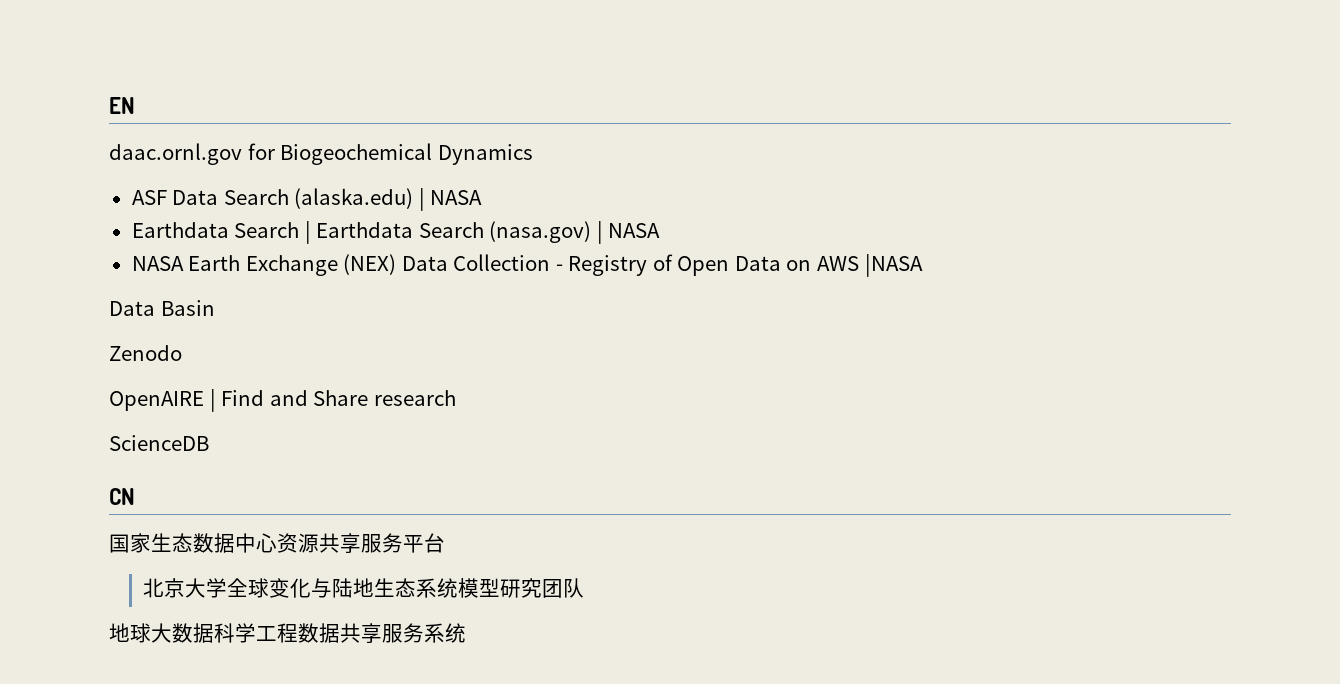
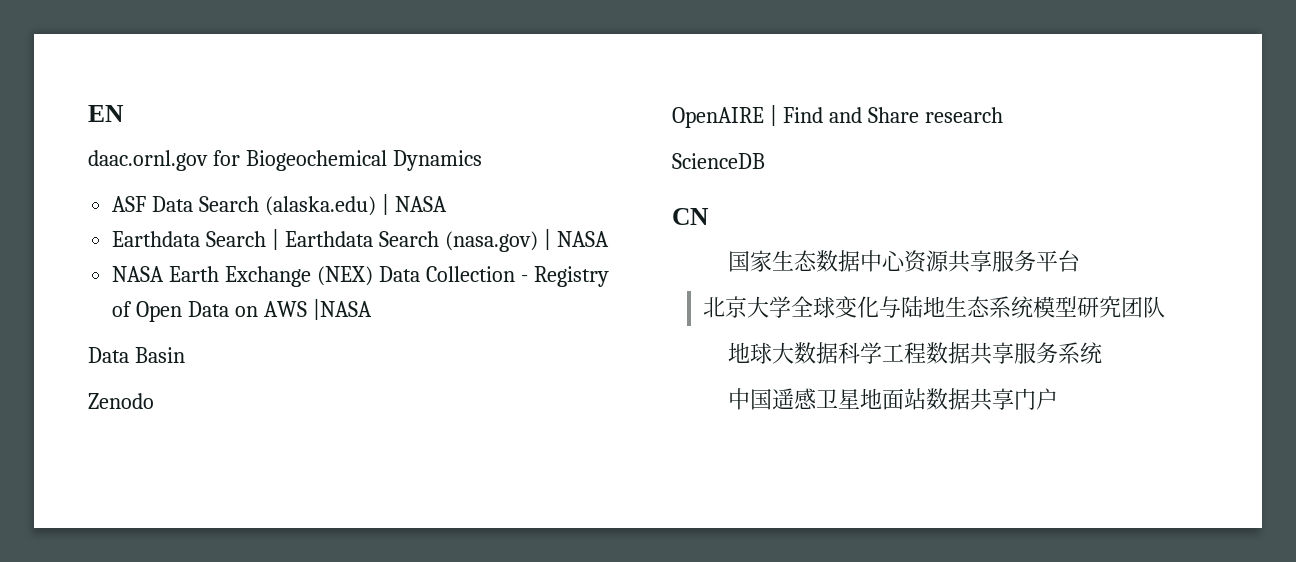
+ 中国遥感卫星地面站数据共享门户

